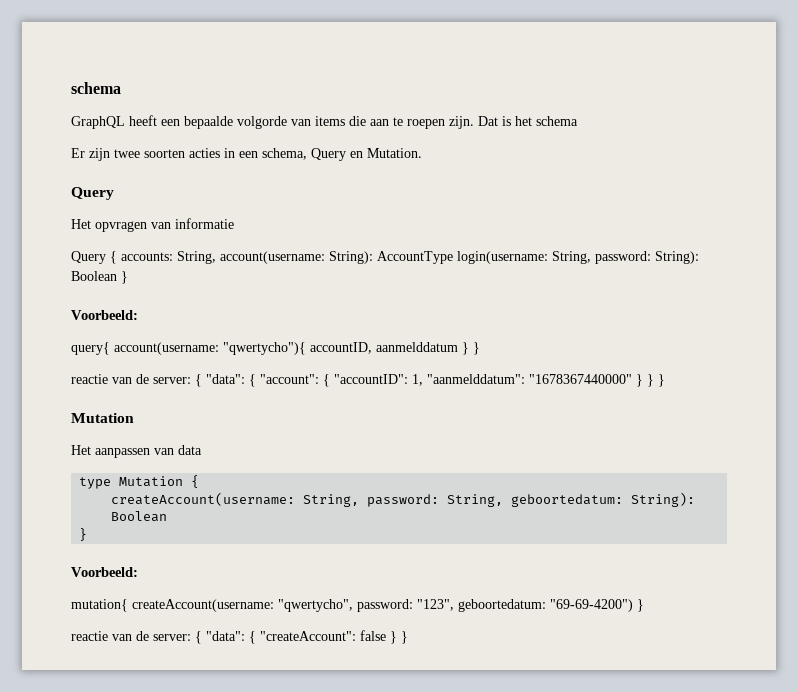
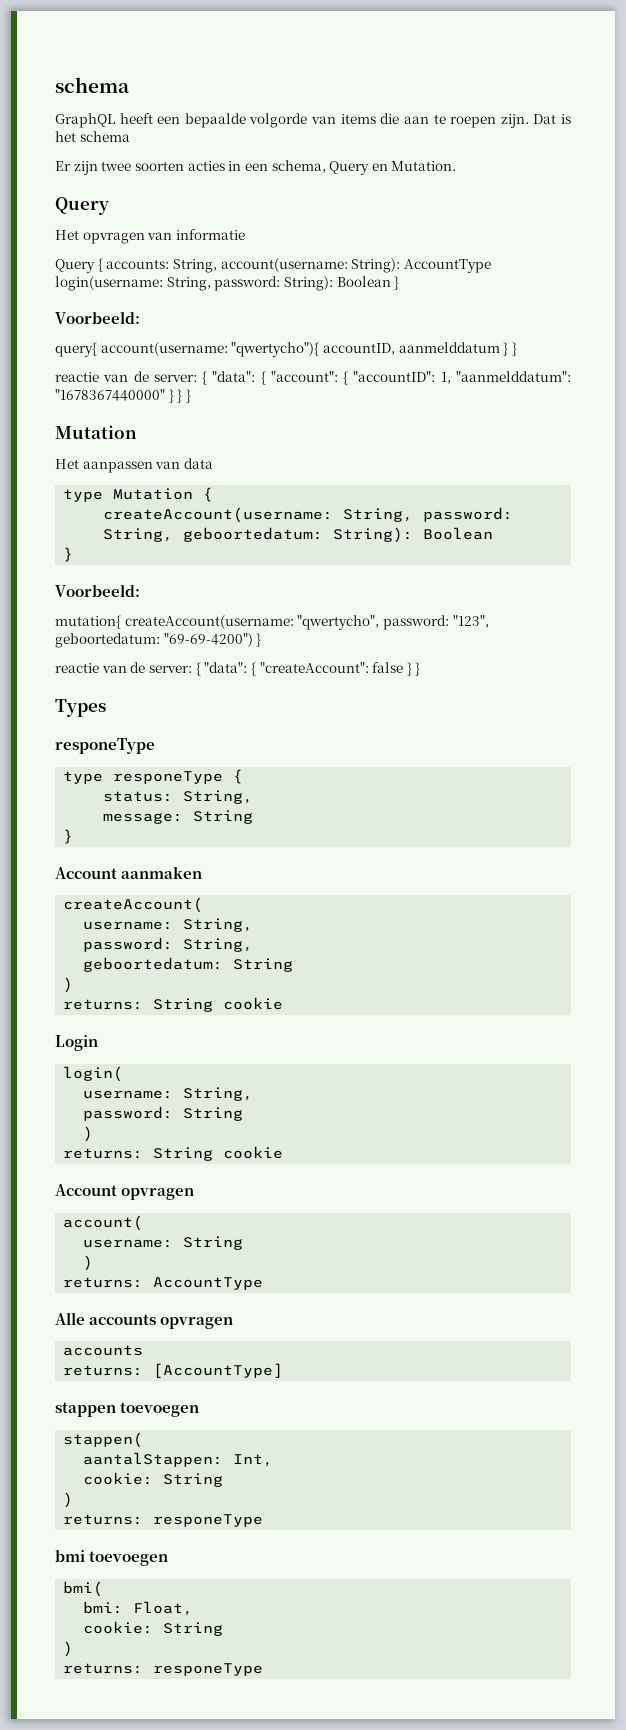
+ Types
+ responeType
+ type responeType {
+ status: String,
+ message: String
+ }
+ Account aanmaken
+ createAccount(
+ username: String,
+ password: String,
+ geboortedatum: String
+ )
+ returns: String cookie
+ Login
+ login(
+ username: String,
+ password: String
+ )
+ returns: String cookie
+ Account opvragen
+ account(
+ username: String
+ )
+ returns: AccountType
+ Alle accounts opvragen
+ accounts
+ returns: [AccountType]
+ stappen toevoegen
+ stappen(
+ aantalStappen: Int,
+ cookie: String
+ )
+ returns: responeType
+ bmi toevoegen
+ bmi(
+ bmi: Float,
+ cookie: String
+ )
+ returns: responeType

